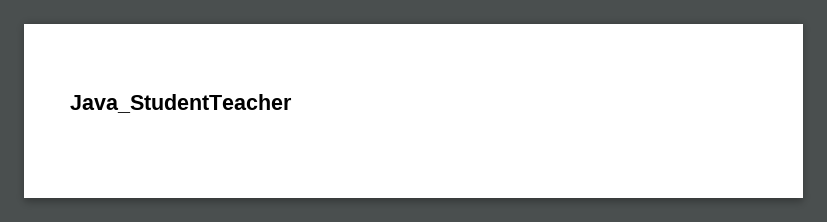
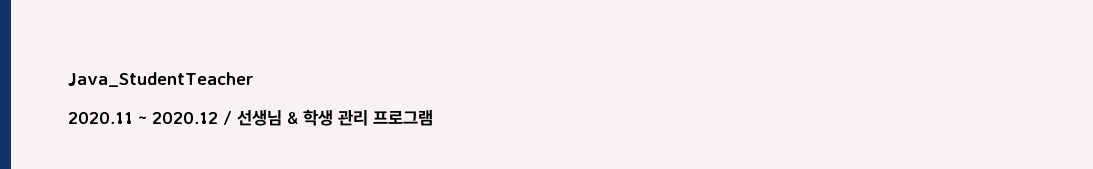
+ 2020.11 ~ 2020.12 / 선생님 & 학생 관리 프로그램

